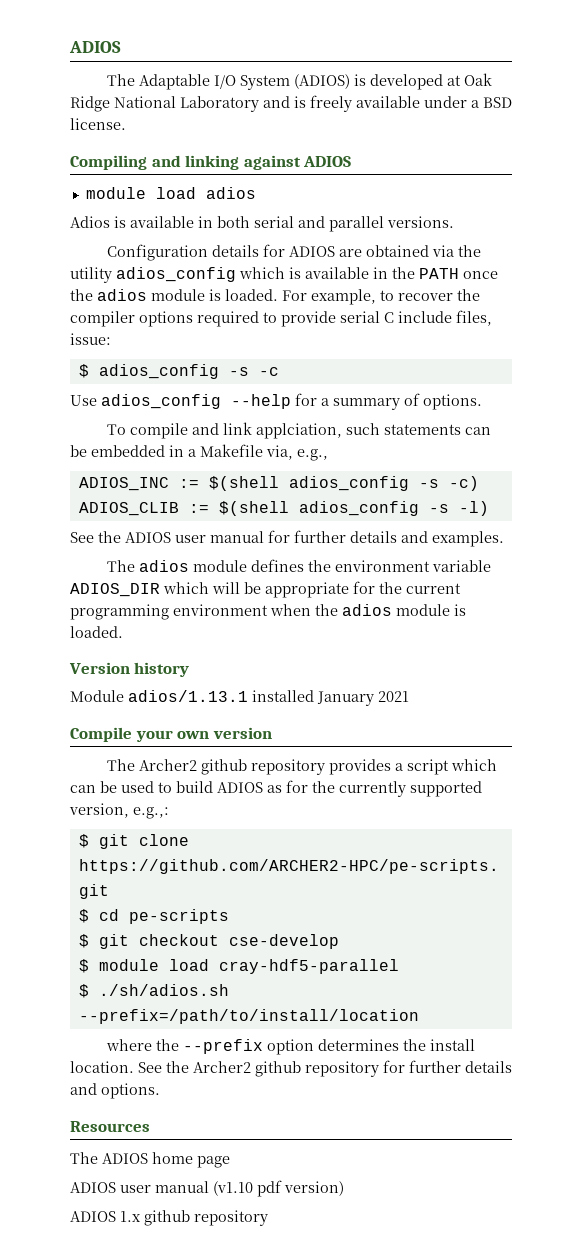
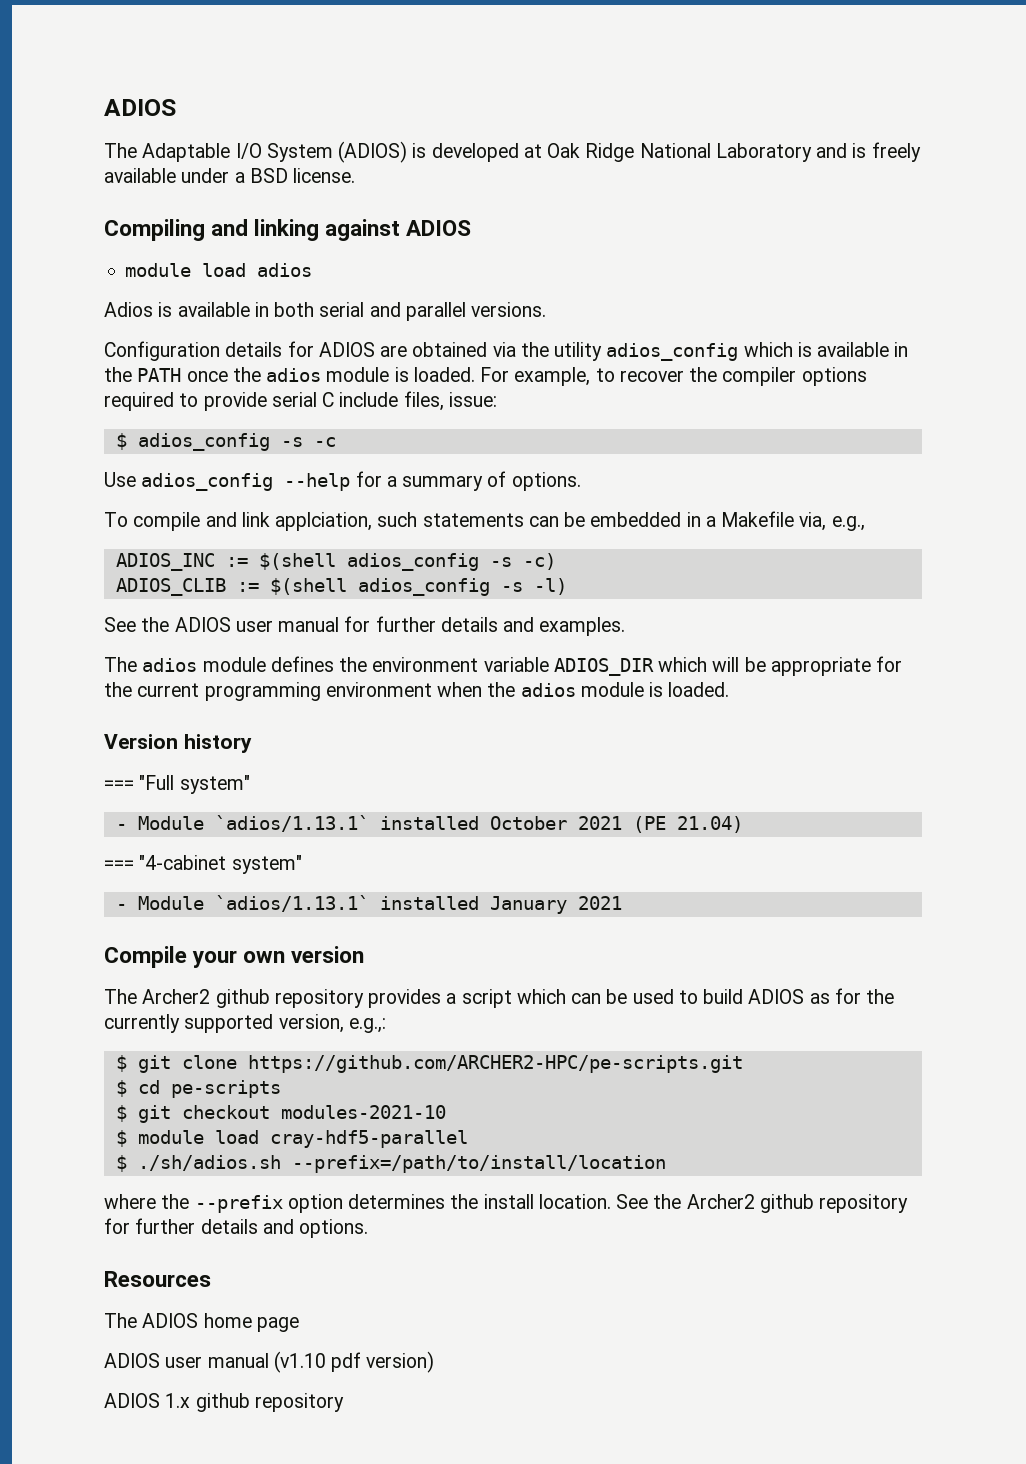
- Module adios/1.13.1 installed January 2021
+ === "Full system"
+ - Module `adios/1.13.1` installed October 2021 (PE 21.04)
+ === "4-cabinet system"
+ - Module `adios/1.13.1` installed January 2021
- $ git checkout cse-develop
+ $ git checkout modules-2021-10

